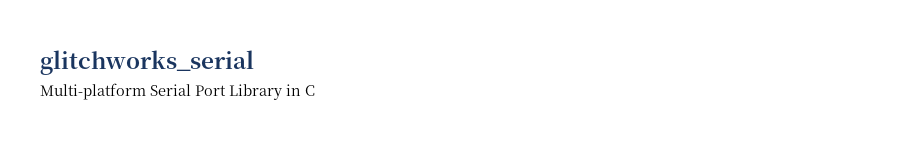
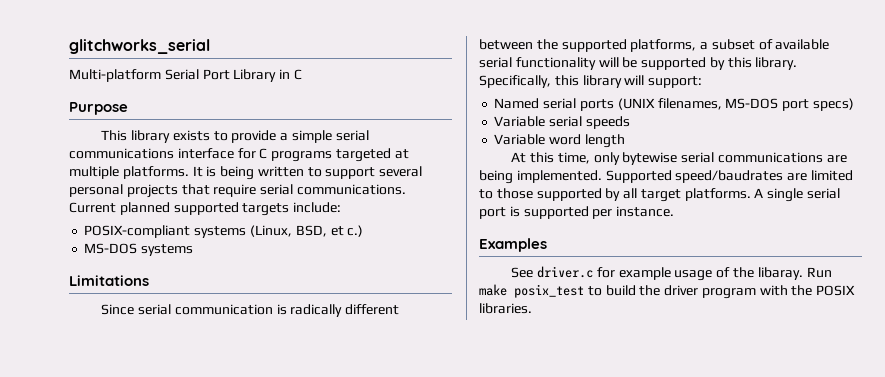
+ Purpose
+ This library exists to provide a simple serial communications interface for C programs targeted at multiple platforms. It is being written to support several personal projects that require serial communications. Current planned supported targets include:
+ POSIX-compliant systems (Linux, BSD, et c.)
+ MS-DOS systems
+ Limitations
+ Since serial communication is radically different between the supported platforms, a subset of available serial functionality will be supported by this library. Specifically, this library will support:
+ Named serial ports (UNIX filenames, MS-DOS port specs)
+ Variable serial speeds
+ Variable word length
+ At this time, only bytewise serial communications are being implemented. Supported speed/baudrates are limited to those supported by all target platforms. A single serial port is supported per instance.
+ Examples
+ See driver.c for example usage of the libaray. Run make posix_test to build the driver program with the POSIX libraries.

